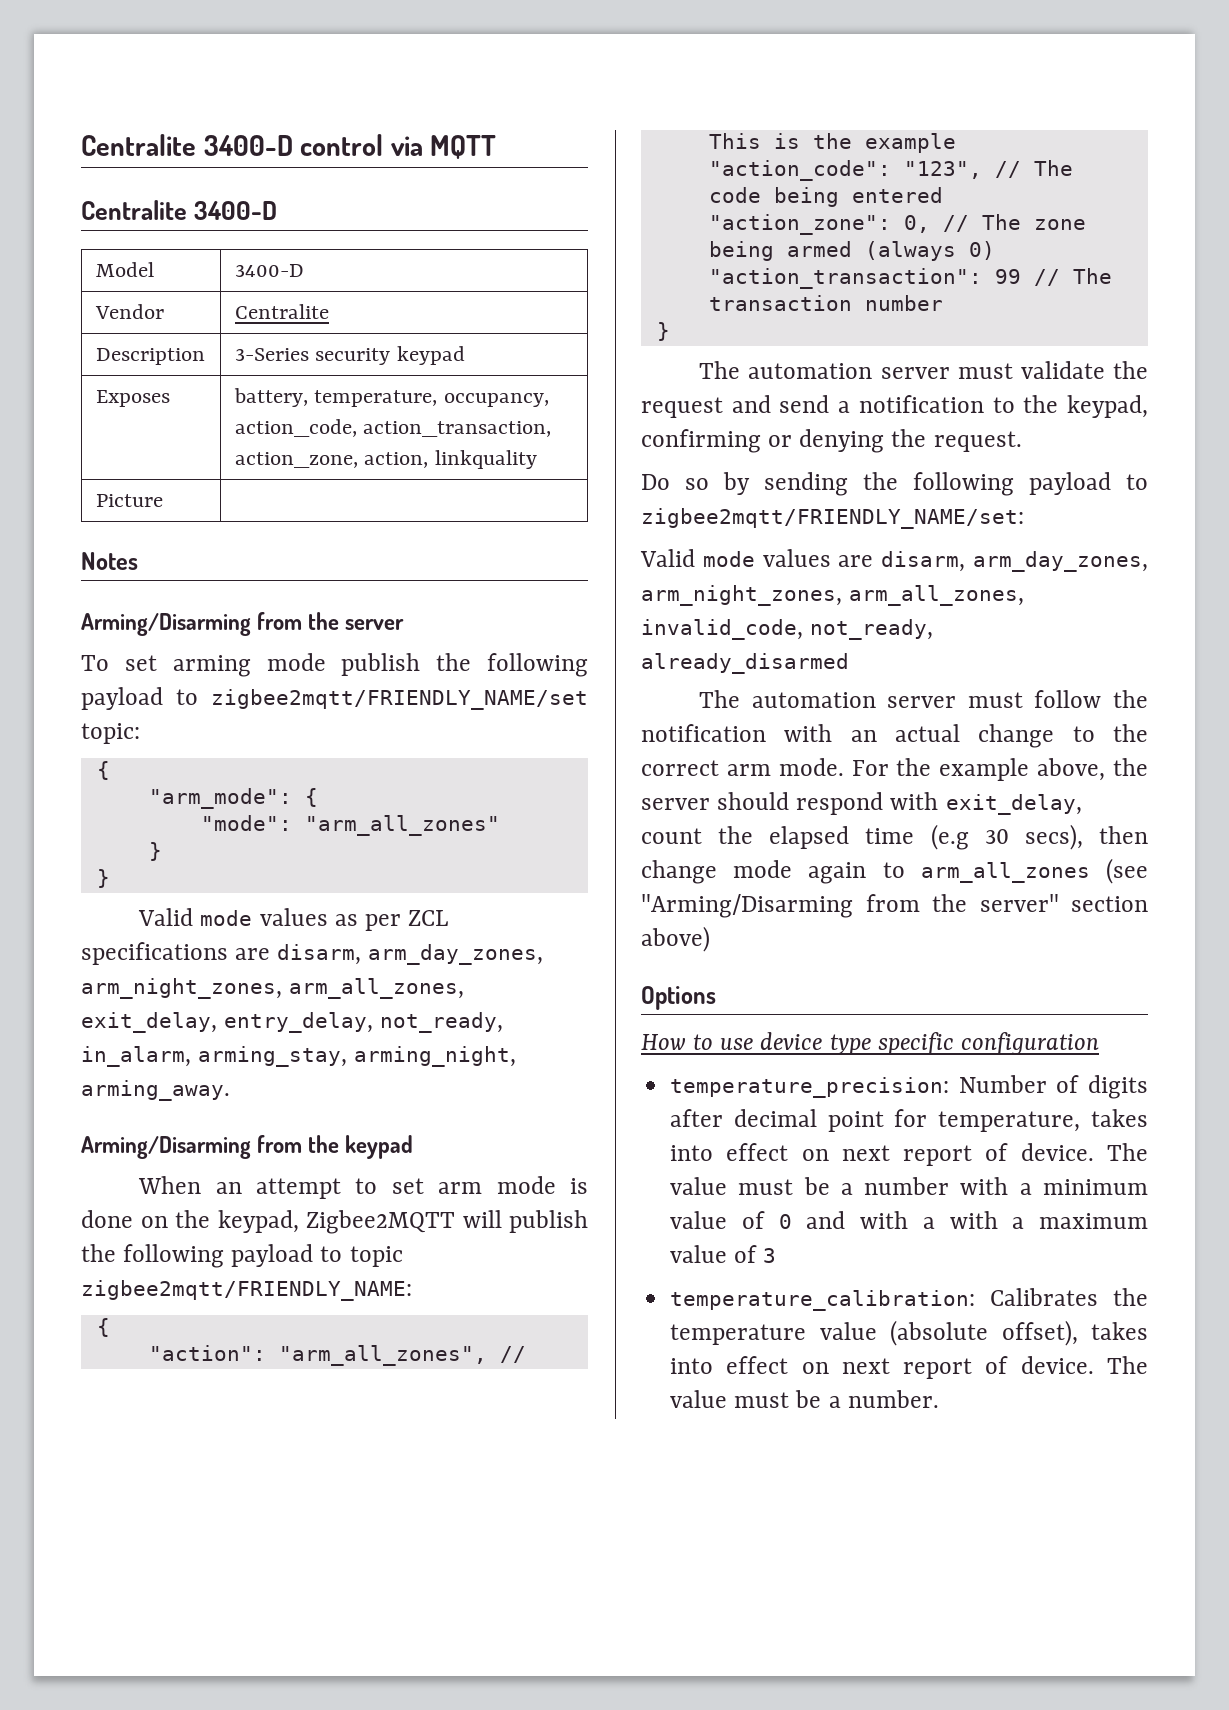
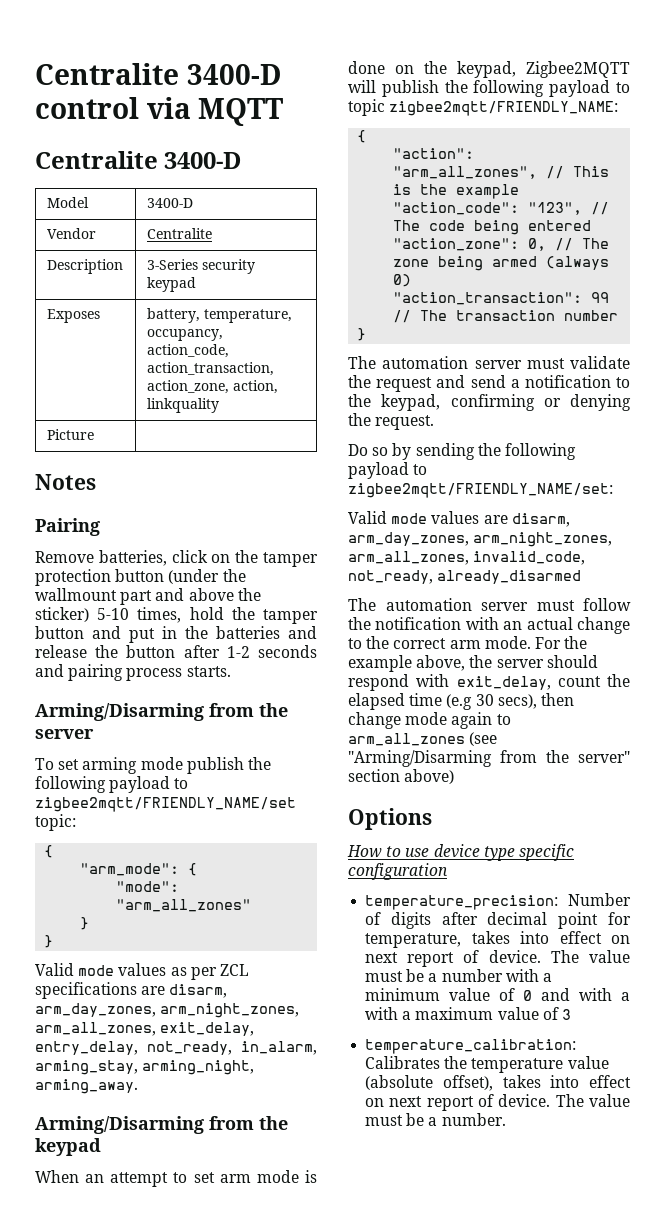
+ Pairing
+ Remove batteries, click on the tamper protection button (under the wallmount part and above the sticker) 5-10 times, hold the tamper button and put in the batteries and release the button after 1-2 seconds and pairing process starts.

